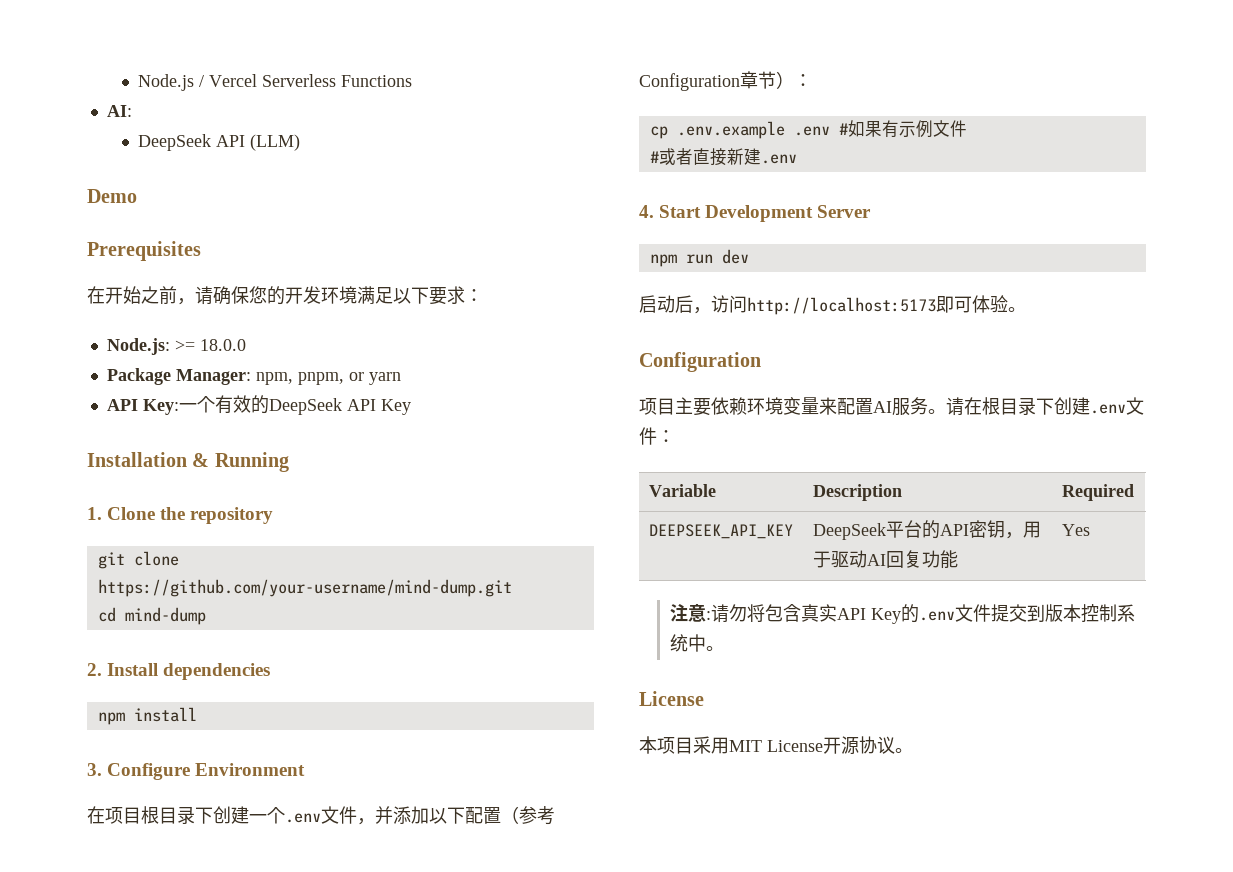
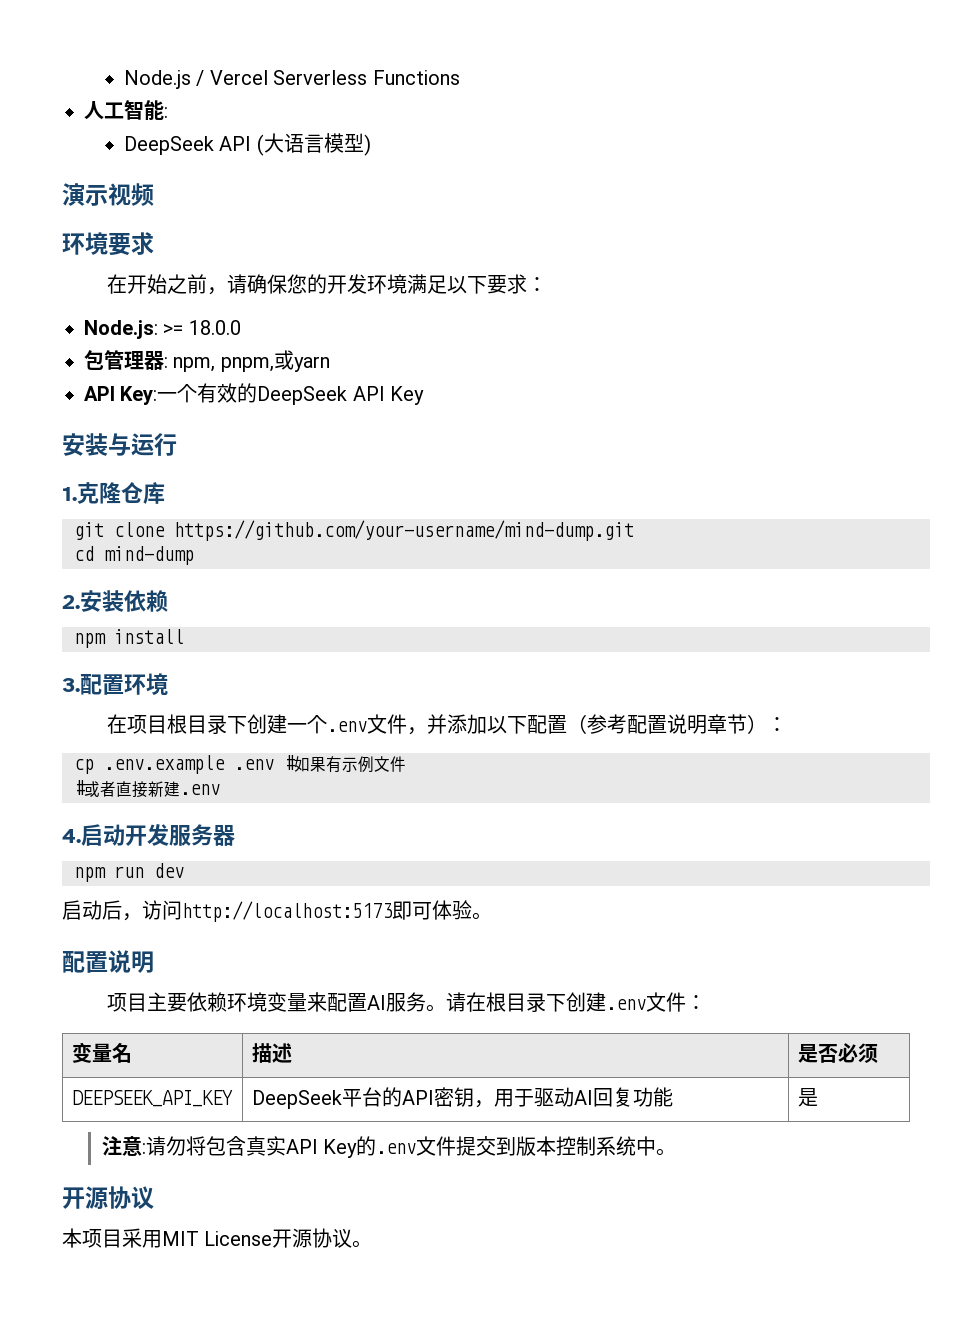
- AI:
- DeepSeek API (LLM)
- Demo
- Prerequisites
+ 人工智能:
+ DeepSeek API (大语言模型)
+ 演示视频
+ 环境要求
- Package Manager: npm, pnpm, or yarn
+ 包管理器: npm, pnpm,或yarn
- Installation & Running
- 1. Clone the repository
+ 安装与运行
+ 1.克隆仓库
- 2. Install dependencies
+ 2.安装依赖
- 3. Configure Environment
+ 3.配置环境
- 在项目根目录下创建一个.env文件，并添加以下配置（参考Configuration章节）：
+ 在项目根目录下创建一个.env文件，并添加以下配置（参考配置说明章节）：
- 4. Start Development Server
+ 4.启动开发服务器
  启动后，访问http://localhost:5173即可体验。
- Configuration
+ 配置说明
- Variable | Description | Required
+ 变量名 | 描述 | 是否必须
- DEEPSEEK_API_KEY | DeepSeek平台的API密钥，用于驱动AI回复功能 | Yes
+ DEEPSEEK_API_KEY | DeepSeek平台的API密钥，用于驱动AI回复功能 | 是
  注意:请勿将包含真实API Key的.env文件提交到版本控制系统中。
- License
+ 开源协议

